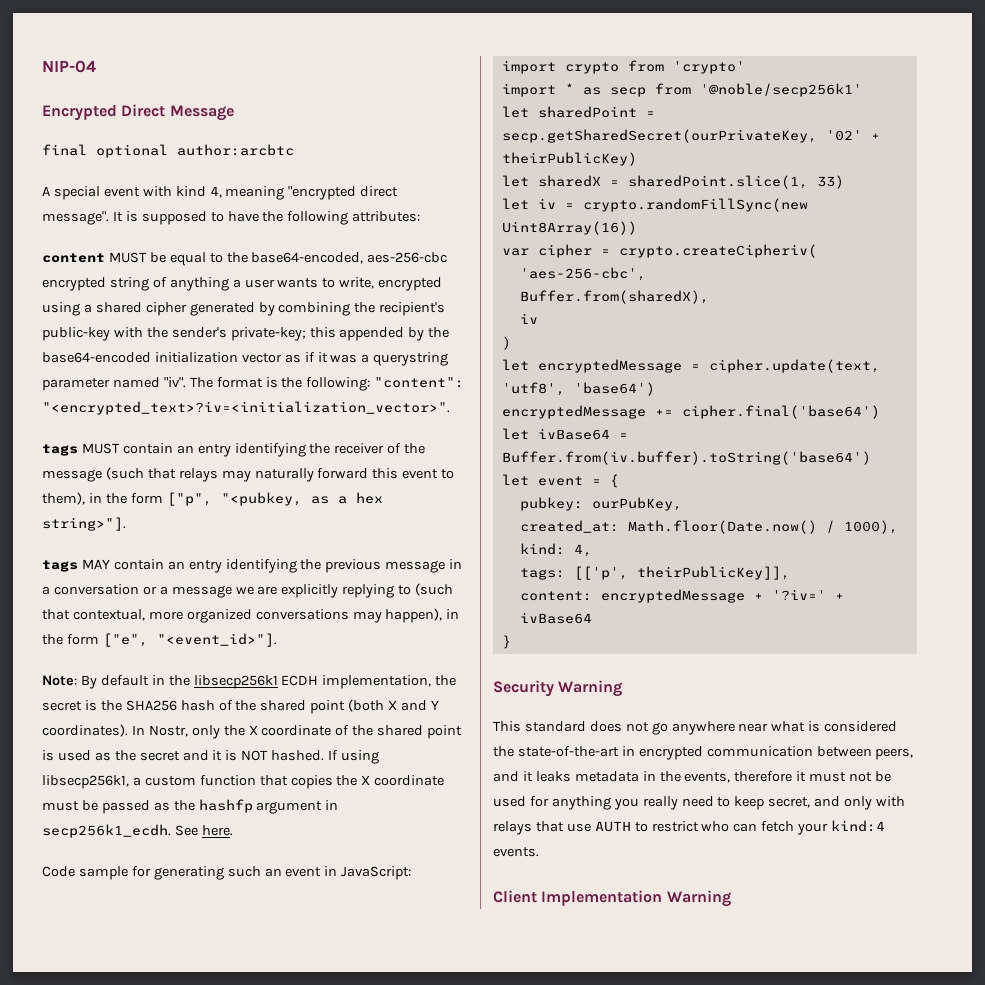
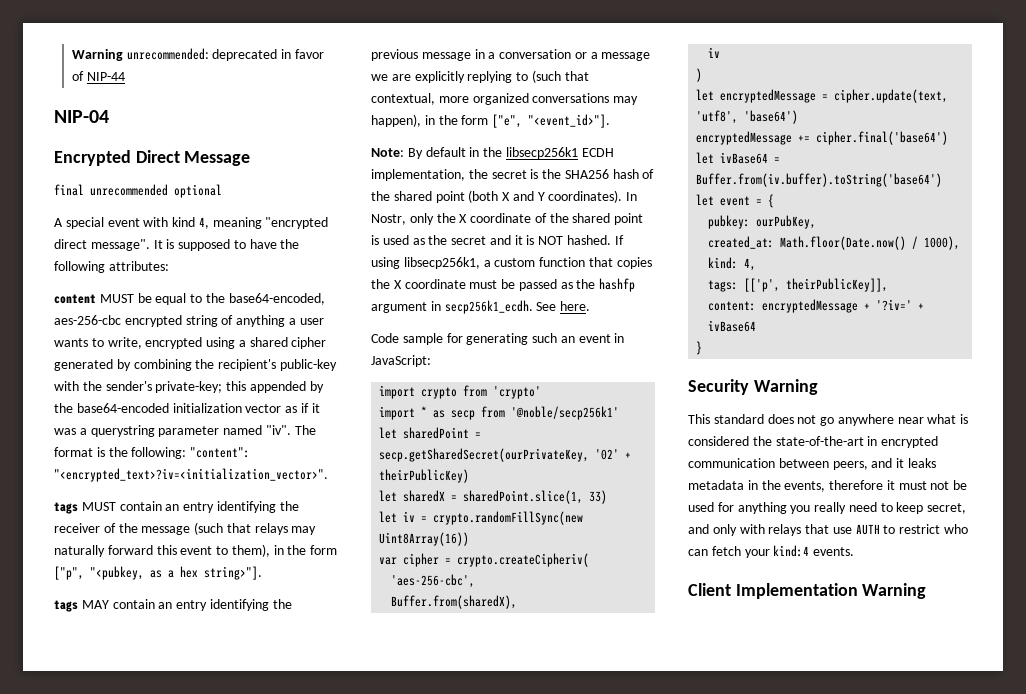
+ Warning unrecommended: deprecated in favor of NIP-44
- final optional author:arcbtc
+ final unrecommended optional

